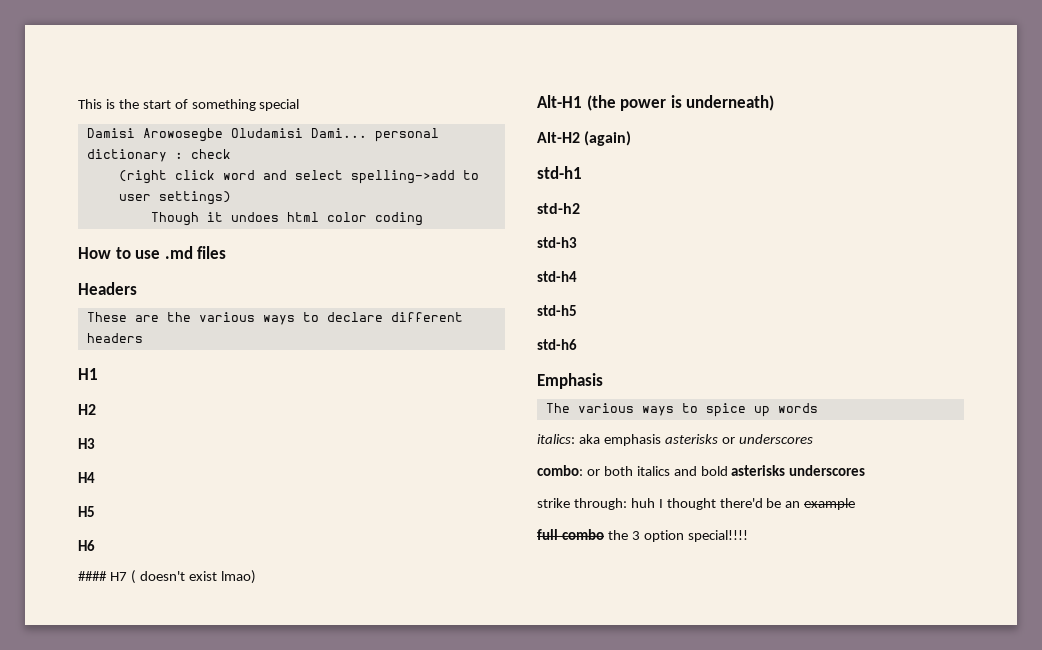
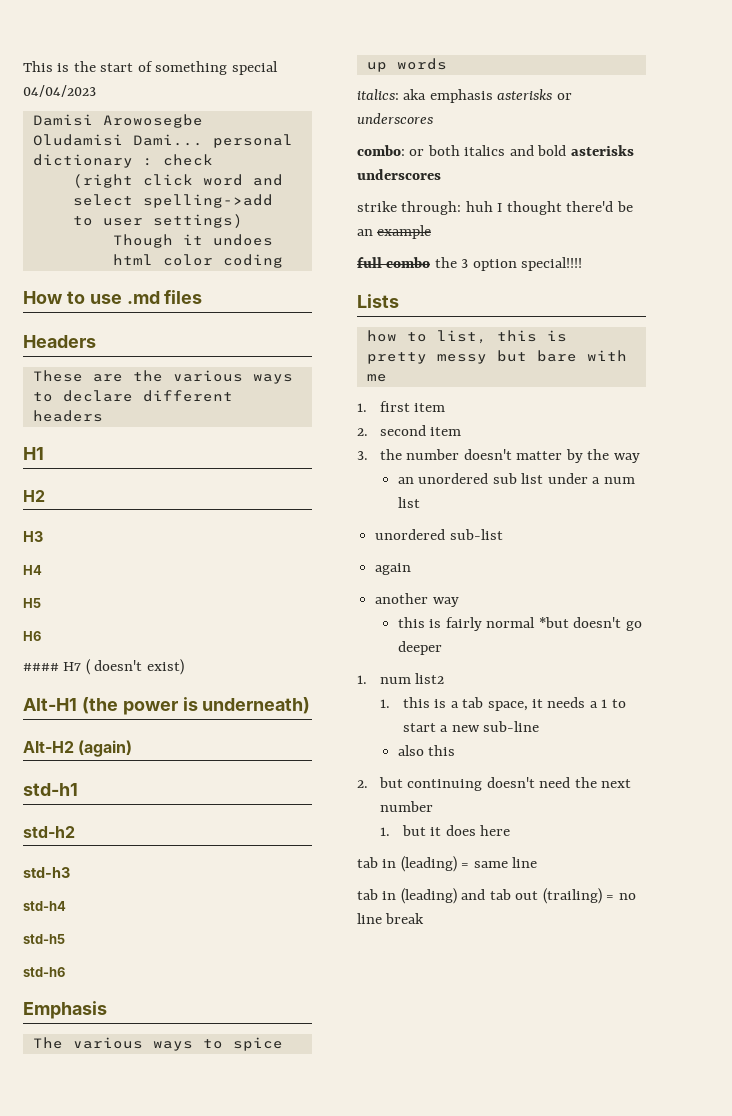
- This is the start of something special
+ This is the start of something special 04/04/2023
- #### H7 ( doesn't exist lmao)
+ #### H7 ( doesn't exist)
+ Lists
+ how to list, this is pretty messy but bare with me
+ 1. first item
+ 2. second item
+ 3. the number doesn't matter by the way
+ an unordered sub list under a num list
+ unordered sub-list
+ again
+ another way
+ this is fairly normal *but doesn't go deeper
+ 1. num list2
+ 1. this is a tab space, it needs a 1 to start a new sub-line
+ also this
+ 2. but continuing doesn't need the next number
+ 1. but it does here
+ tab in (leading) = same line
+ tab in (leading) and tab out (trailing) = no line break

